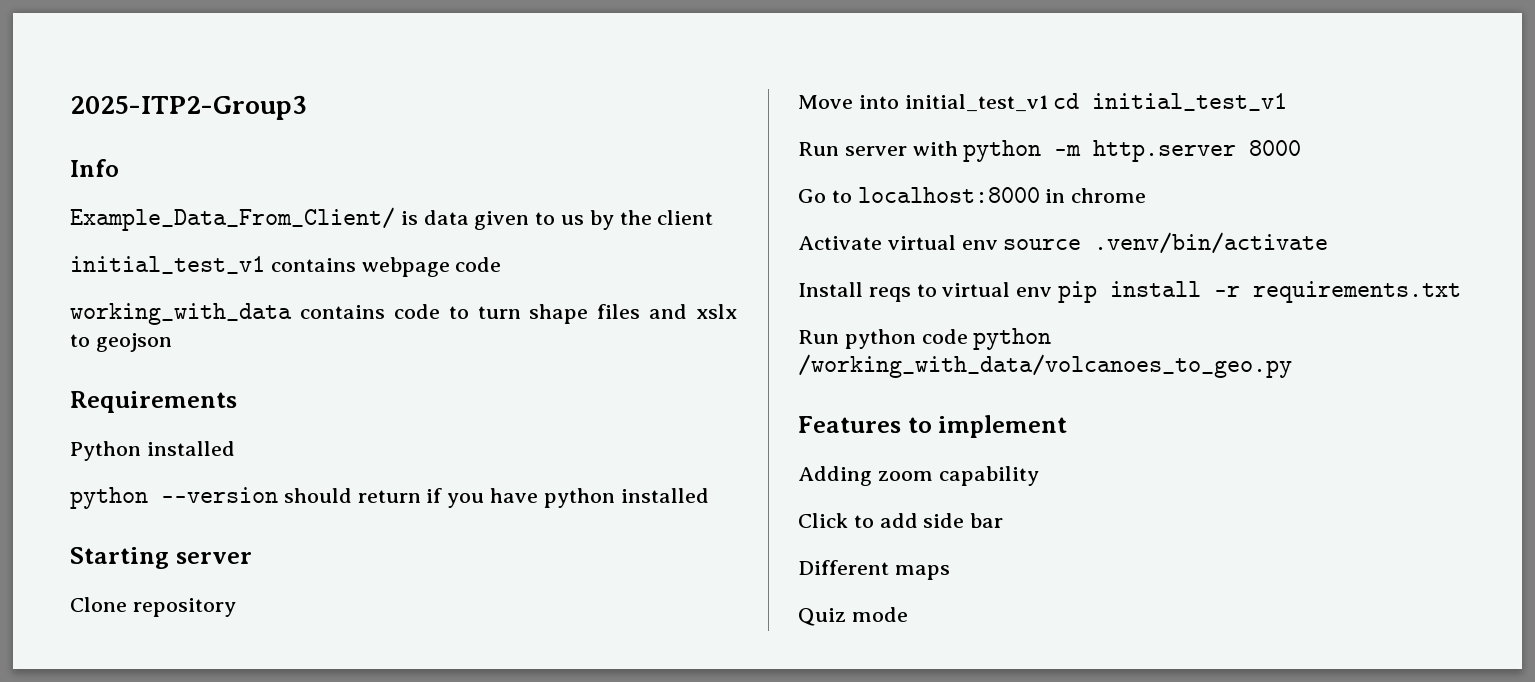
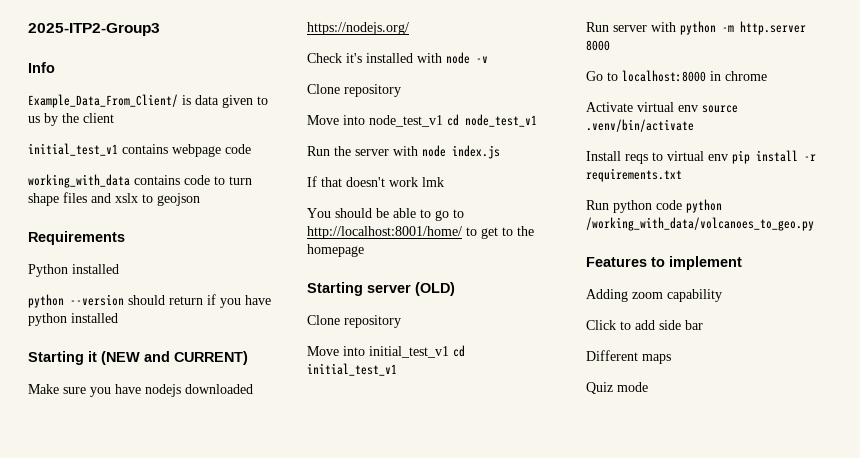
- Starting server
+ Starting it (NEW and CURRENT)
+ Make sure you have nodejs downloaded https://nodejs.org/
+ Check it's installed with node -v
+ Clone repository
+ Move into node_test_v1 cd node_test_v1
+ Run the server with node index.js
+ If that doesn't work lmk
+ You should be able to go to http://localhost:8001/home/ to get to the homepage
+ Starting server (OLD)

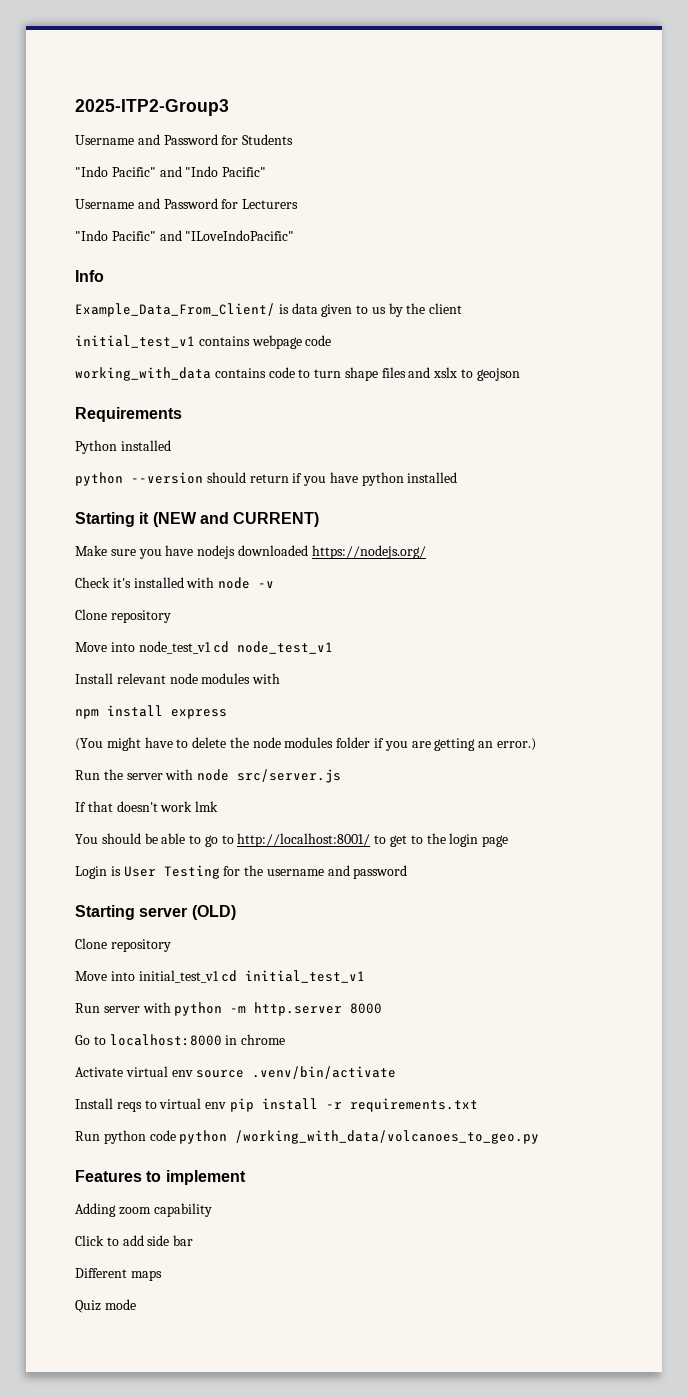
+ Username and Password for Students
+ "Indo Pacific" and "Indo Pacific"
+ Username and Password for Lecturers
+ "Indo Pacific" and "ILoveIndoPacific"
+ Install relevant node modules with
+ npm install express
+ (You might have to delete the node modules folder if you are getting an error.)
- Run the server with node index.js
+ Run the server with node src/server.js
- You should be able to go to http://localhost:8001/home/ to get to the homepage
+ You should be able to go to http://localhost:8001/ to get to the login page
+ Login is User Testing for the username and password

